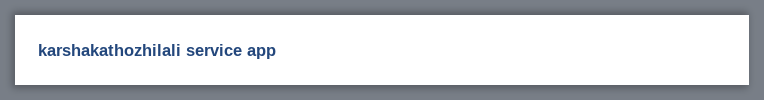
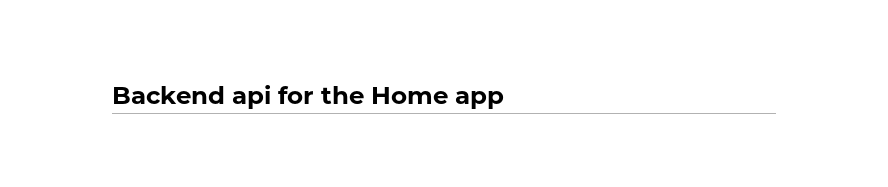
- karshakathozhilali service app
+ Backend api for the Home app

